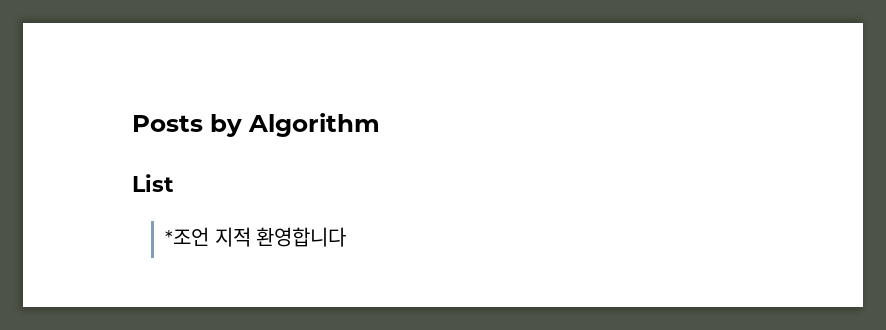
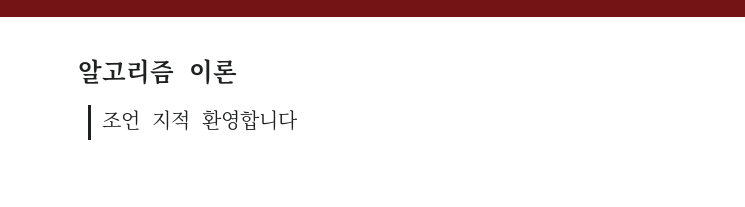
- Posts by Algorithm
- List
- *조언 지적 환영합니다
+ 알고리즘 이론
+ 조언 지적 환영합니다

